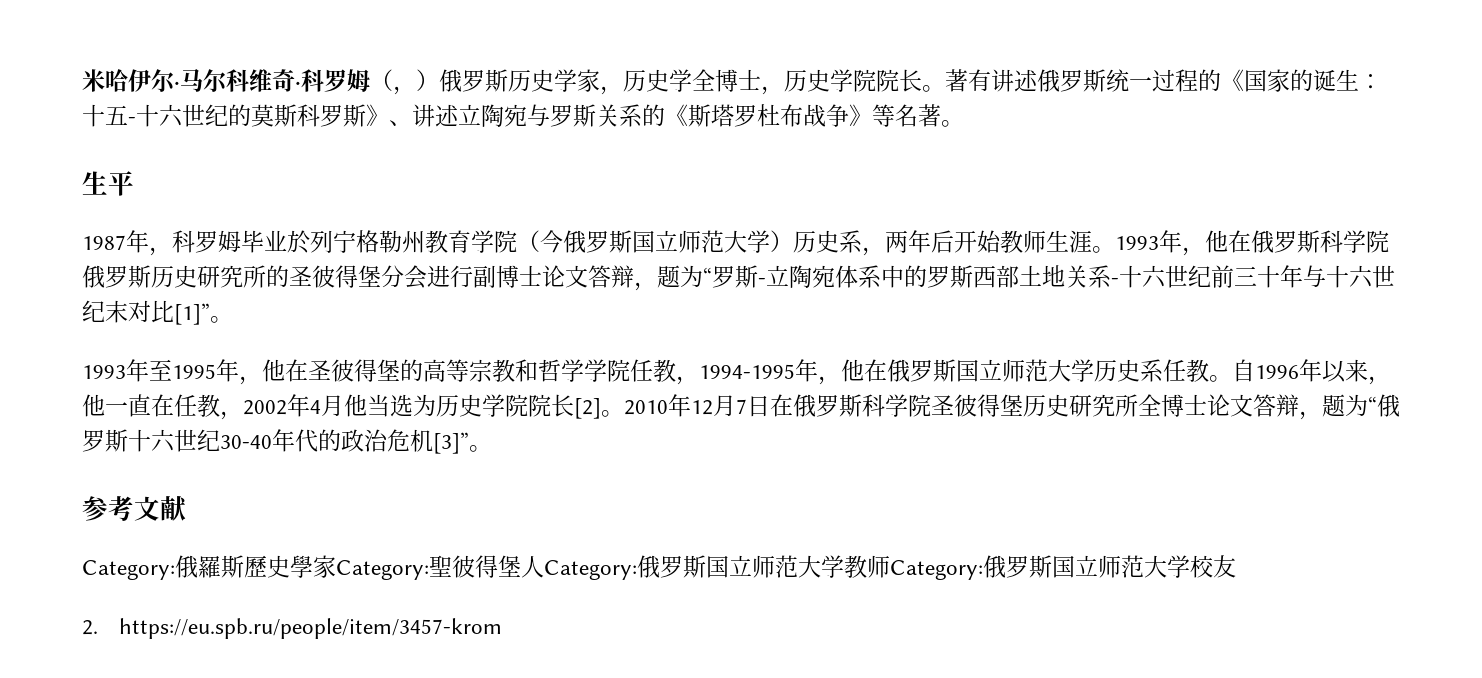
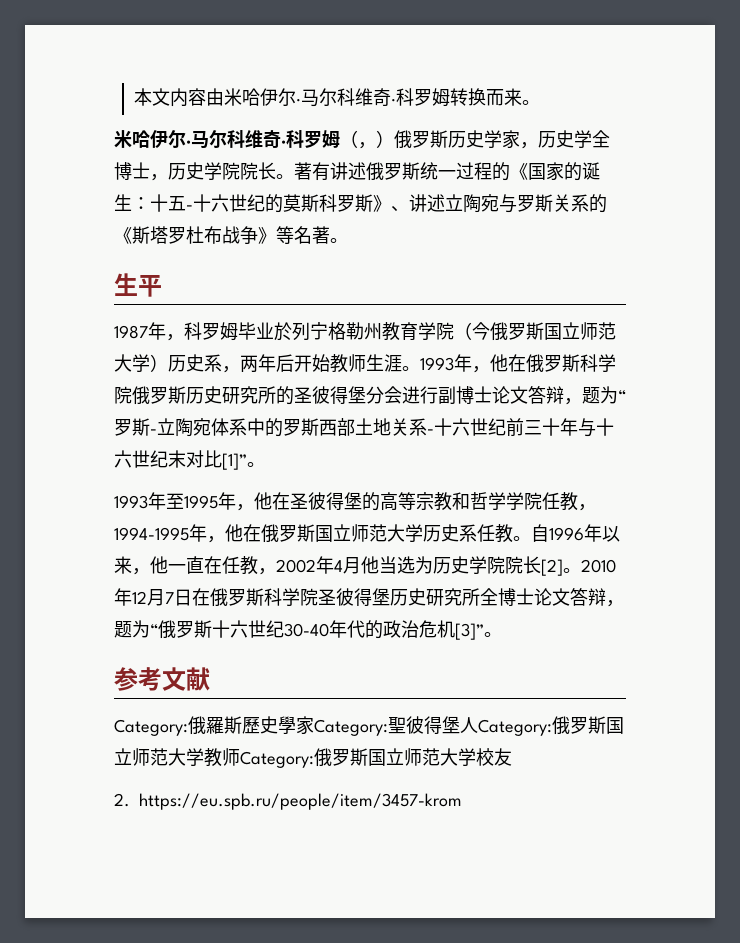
+ 本文内容由米哈伊尔·马尔科维奇·科罗姆转换而来。

